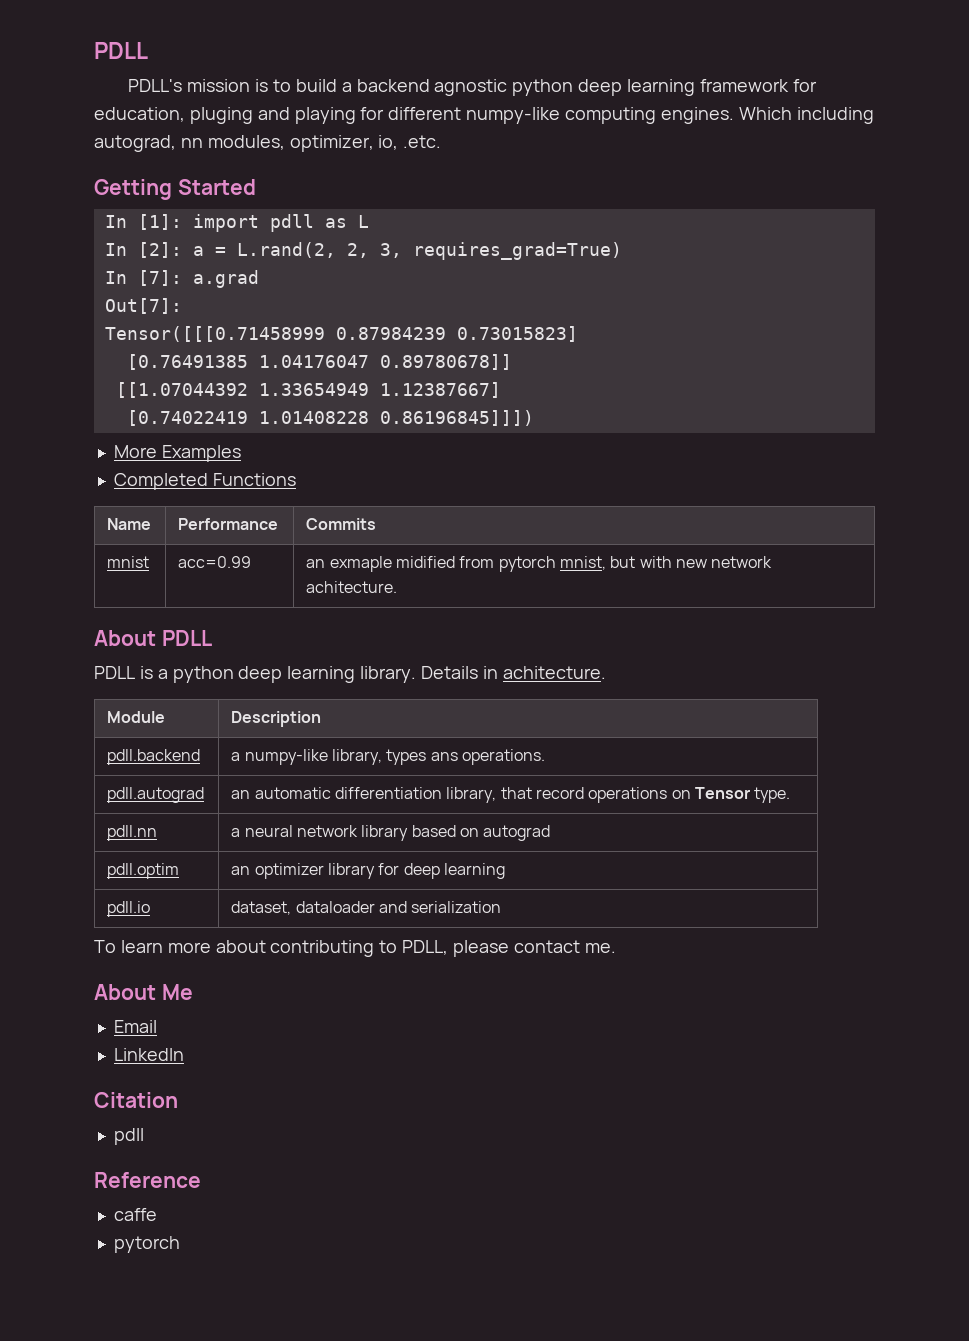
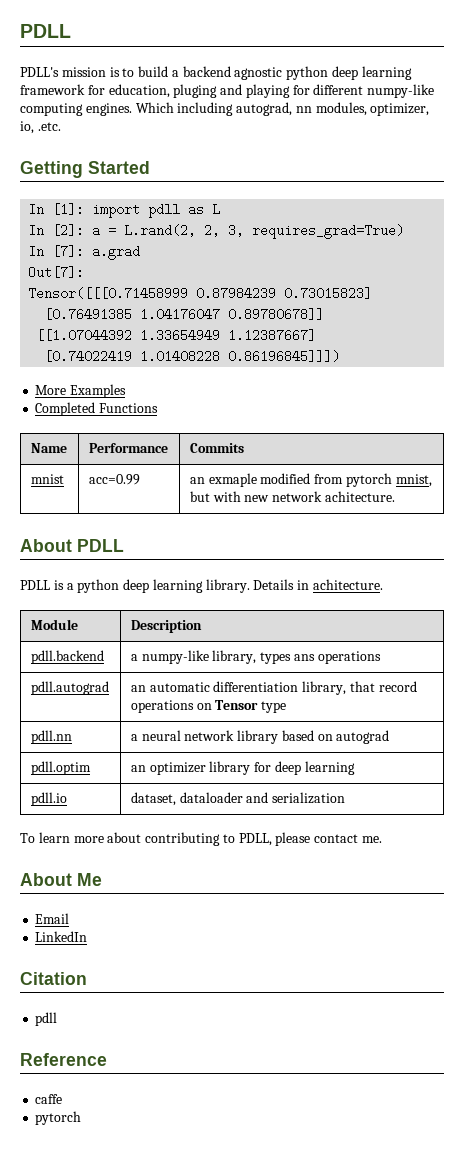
- mnist | acc=0.99 | an exmaple midified from pytorch mnist, but with new network achitecture.
+ mnist | acc=0.99 | an exmaple modified from pytorch mnist, but with new network achitecture.
- pdll.backend | a numpy-like library, types ans operations.
+ pdll.backend | a numpy-like library, types ans operations
- pdll.autograd | an automatic differentiation library, that record operations on Tensor type.
+ pdll.autograd | an automatic differentiation library, that record operations on Tensor type

